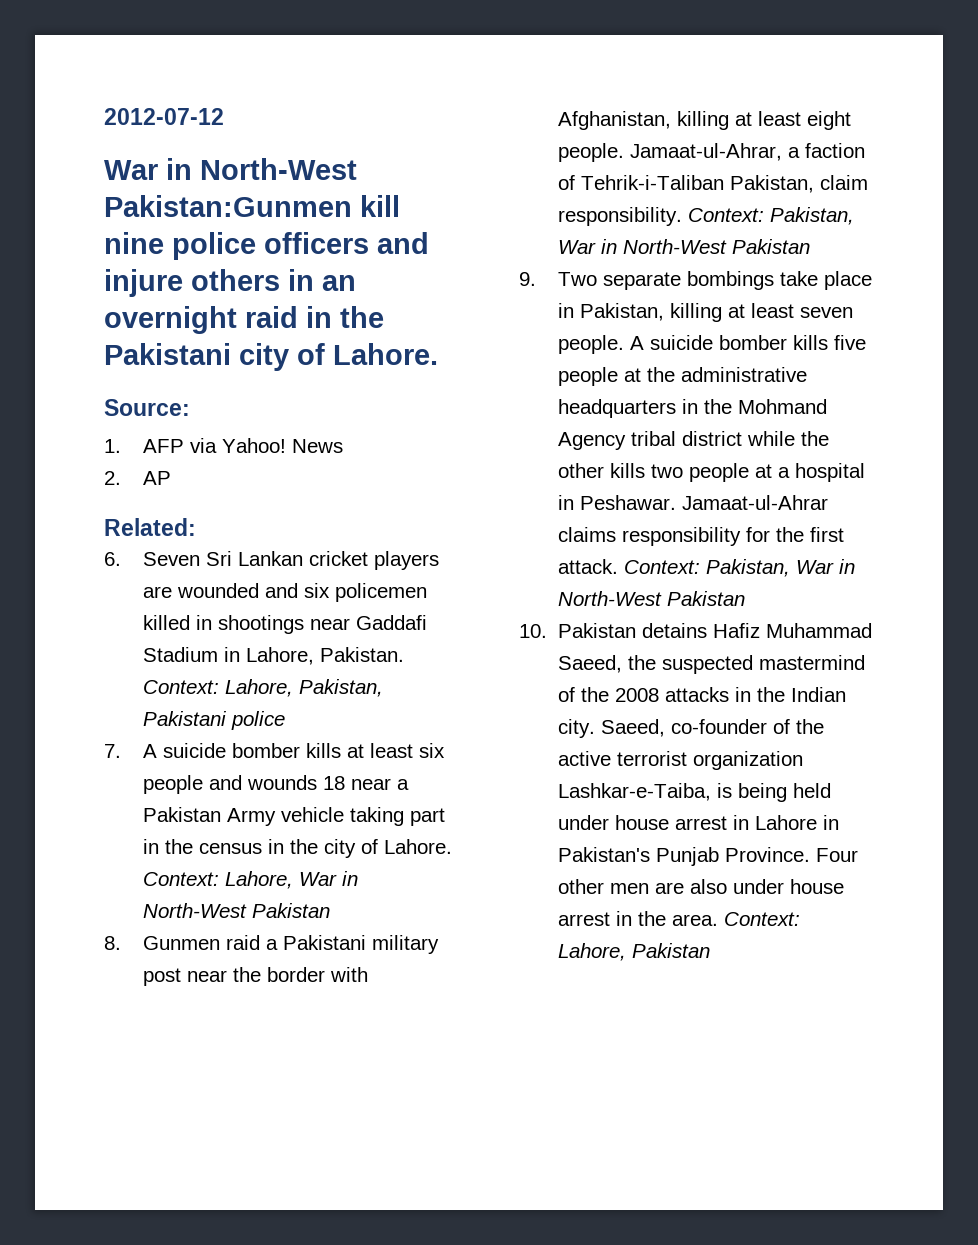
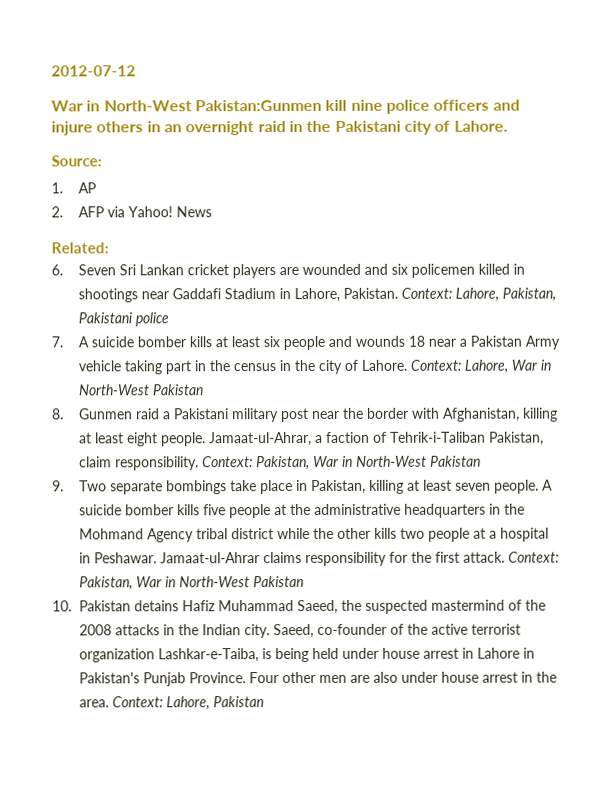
- 1. AFP via Yahoo!
+ 1. AP
+ 2. AFP via Yahoo!
- 2. AP

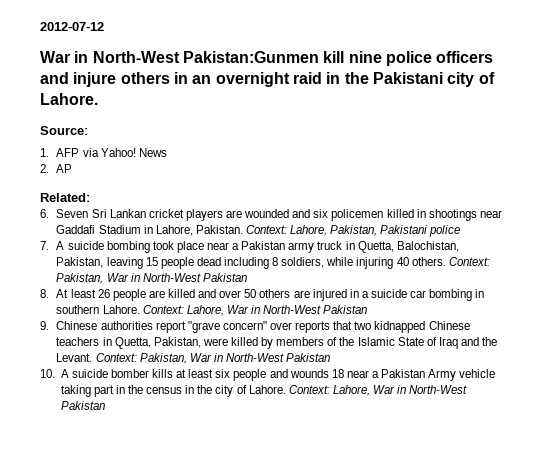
- 1. AP
- 2. AFP via Yahoo!
+ 1. AFP via Yahoo!
+ 2. AP
- 7. A suicide bomber kills at least six people and wounds 18 near a Pakistan Army vehicle taking part in the census in the city of Lahore.
+ 7. A suicide bombing took place near a Pakistan army truck in Quetta, Balochistan, Pakistan, leaving 15 people dead including 8 soldiers, while injuring 40 others. Context: Pakistan, War in North-West Pakistan
+ 8. At least 26 people are killed and over 50 others are injured in a suicide car bombing in southern Lahore. Context: Lahore, War in North-West Pakistan
+ 9. Chinese authorities report "grave concern" over reports that two kidnapped Chinese teachers in Quetta, Pakistan, were killed by members of the Islamic State of Iraq and the Levant. Context: Pakistan, War in North-West Pakistan
+ 10. A suicide bomber kills at least six people and wounds 18 near a Pakistan Army vehicle taking part in the census in the city of Lahore.
- 8. Gunmen raid a Pakistani military post near the border with Afghanistan, killing at least eight people. Jamaat-ul-Ahrar, a faction of Tehrik-i-Taliban Pakistan, claim responsibility. Context: Pakistan, War in North-West Pakistan
- 9. Two separate bombings take place in Pakistan, killing at least seven people. A suicide bomber kills five people at the administrative headquarters in the Mohmand Agency tribal district while the other kills two people at a hospital in Peshawar. Jamaat-ul-Ahrar claims responsibility for the first attack. Context: Pakistan, War in North-West Pakistan
- 10. Pakistan detains Hafiz Muhammad Saeed, the suspected mastermind of the 2008 attacks in the Indian city. Saeed, co-founder of the active terrorist organization Lashkar-e-Taiba, is being held under house arrest in Lahore in Pakistan's Punjab Province. Four other men are also under house arrest in the area. Context: Lahore, Pakistan

